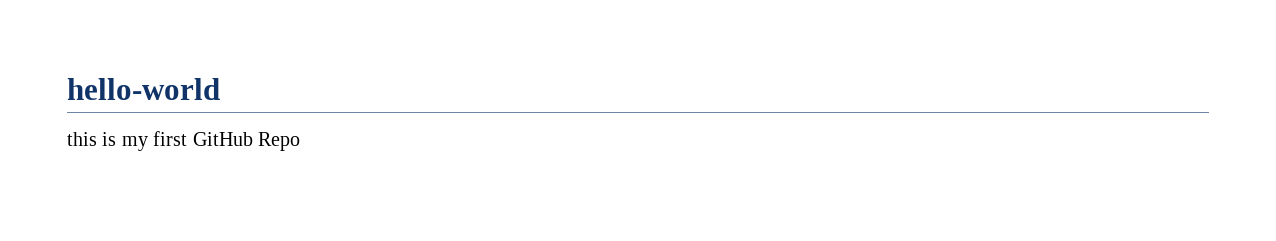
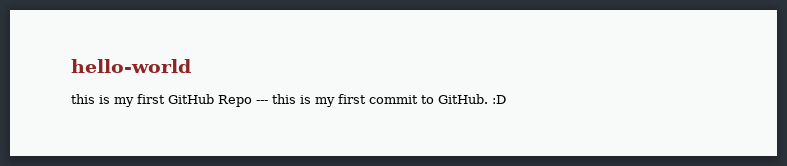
- this is my first GitHub Repo
+ this is my first GitHub Repo --- this is my first commit to GitHub. :D

